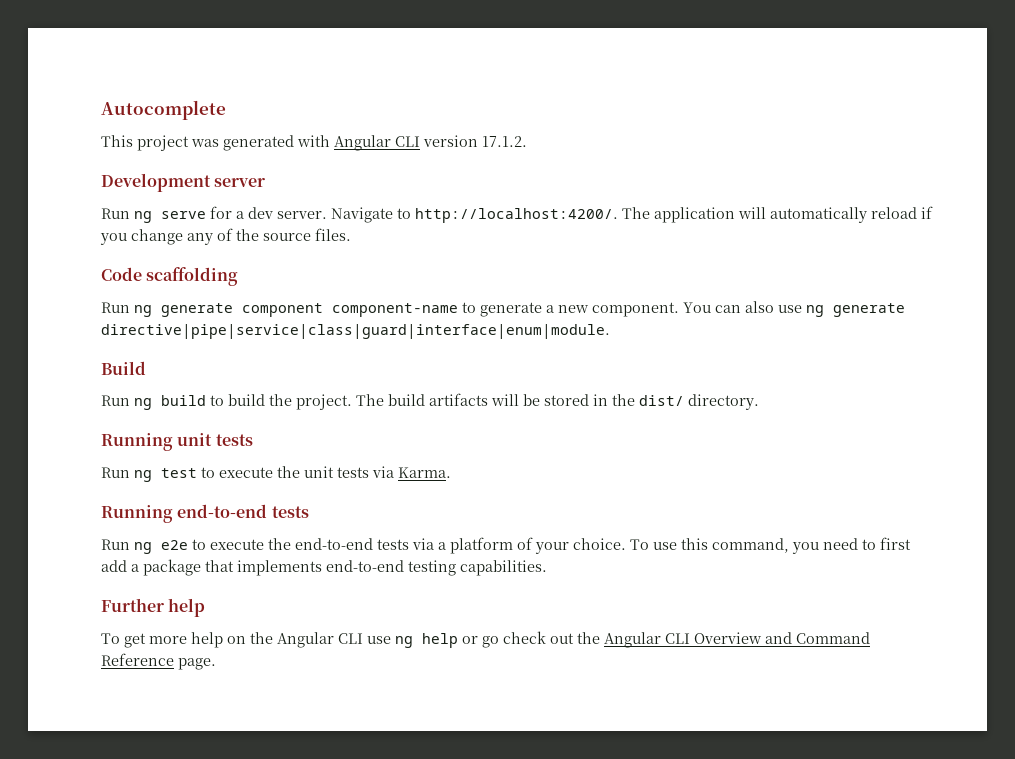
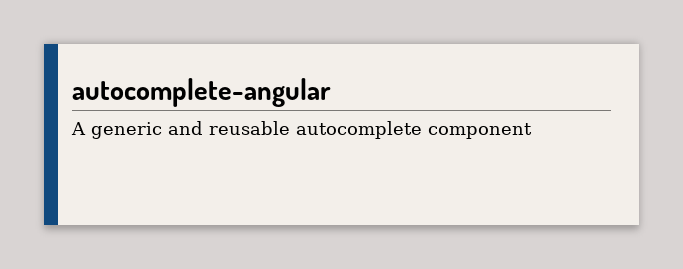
- Autocomplete
- This project was generated with Angular CLI version 17.1.2.
- Development server
- Run ng serve for a dev server. Navigate to http://localhost:4200/. The application will automatically reload if you change any of the source files.
- Code scaffolding
- Run ng generate component component-name to generate a new component. You can also use ng generate directive|pipe|service|class|guard|interface|enum|module.
- Build
- Run ng build to build the project. The build artifacts will be stored in the dist/ directory.
- Running unit tests
- Run ng test to execute the unit tests via Karma.
- Running end-to-end tests
- Run ng e2e to execute the end-to-end tests via a platform of your choice. To use this command, you need to first add a package that implements end-to-end testing capabilities.
- Further help
- To get more help on the Angular CLI use ng help or go check out the Angular CLI Overview and Command Reference page.
+ autocomplete-angular
+ A generic and reusable autocomplete component

